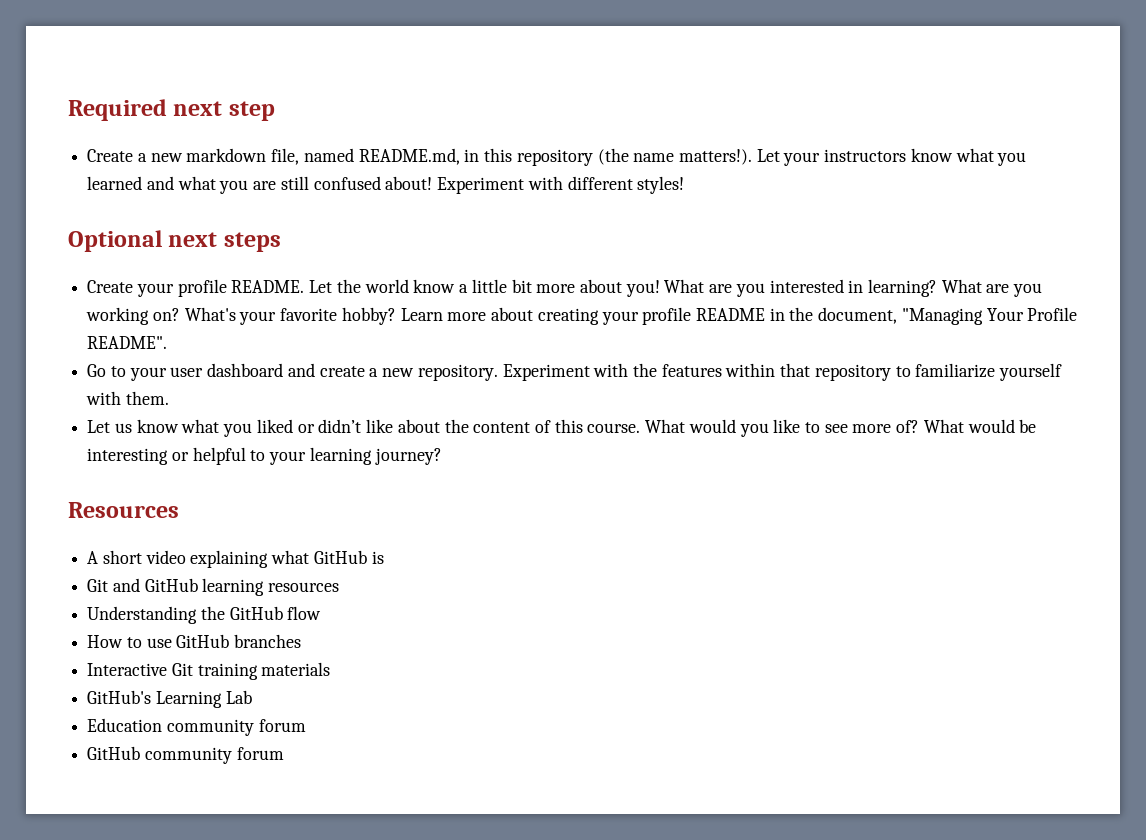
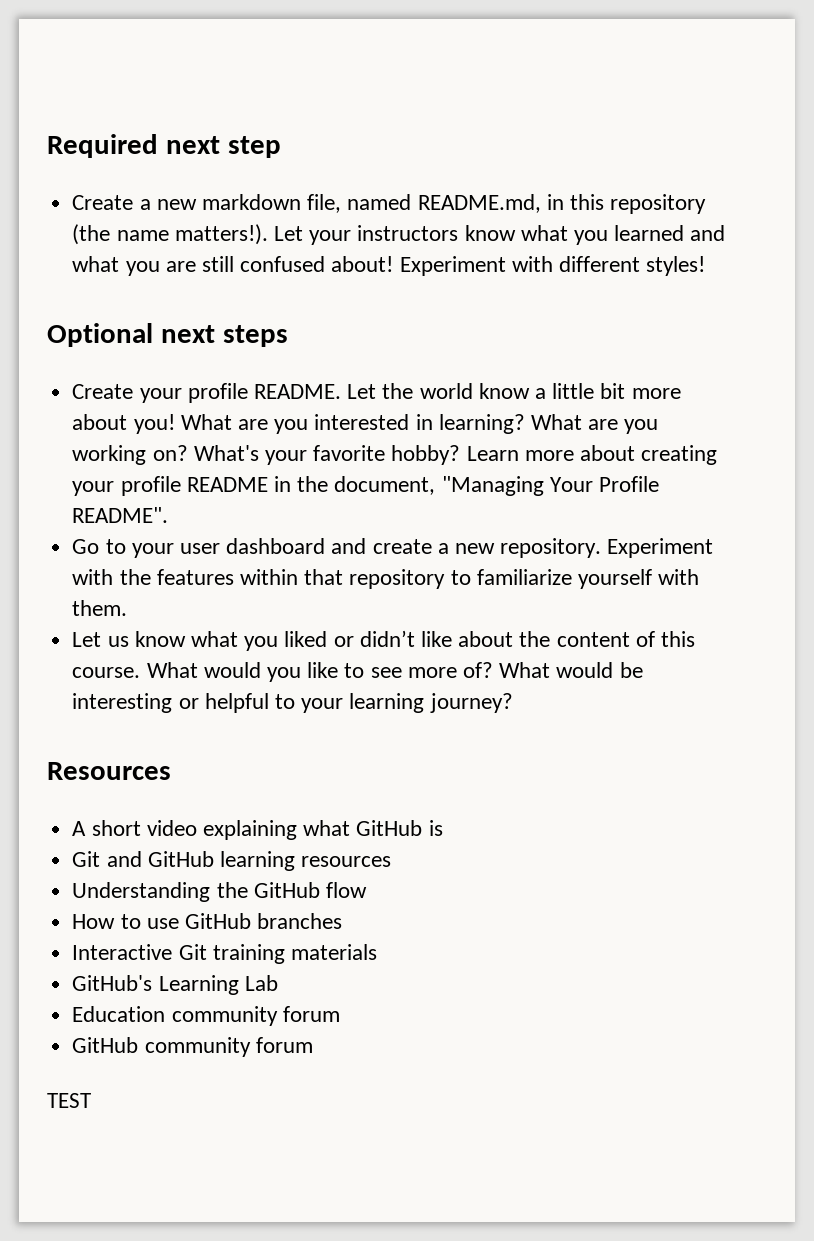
+ TEST

